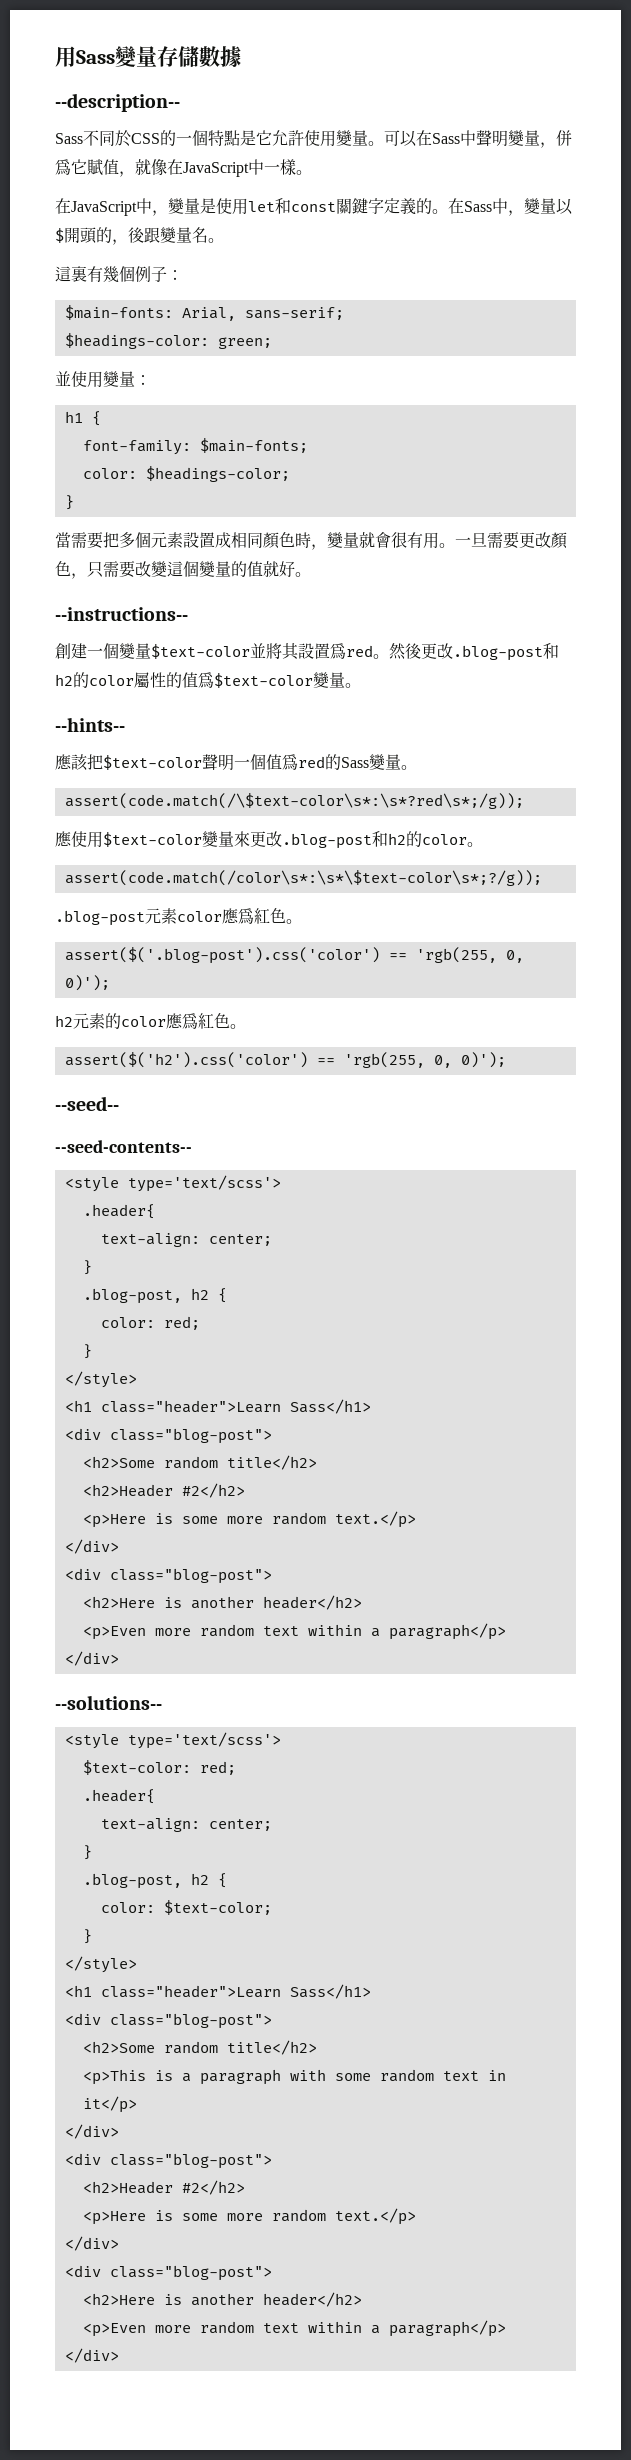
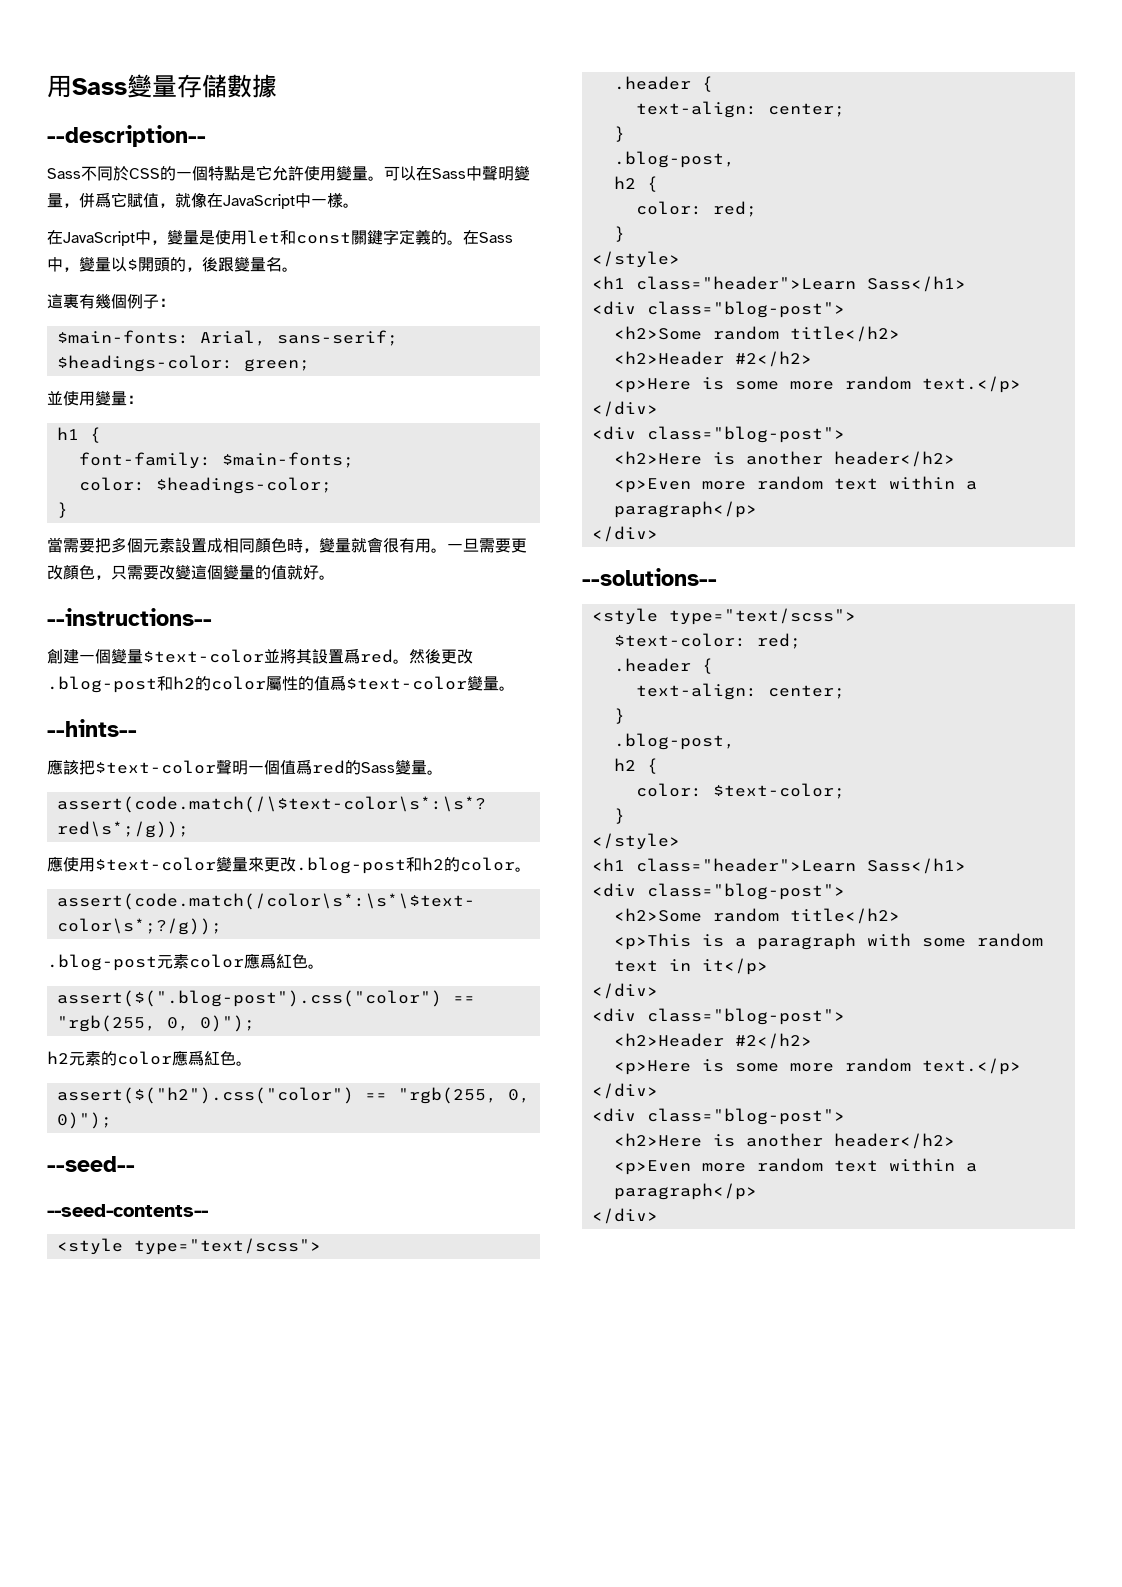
- assert($('.blog-post').css('color') == 'rgb(255, 0, 0)');
+ assert($(".blog-post").css("color") == "rgb(255, 0, 0)");
- assert($('h2').css('color') == 'rgb(255, 0, 0)');
+ assert($("h2").css("color") == "rgb(255, 0, 0)");
  --seed-contents--
- <style type='text/scss'>
- .header{
+ <style type="text/scss">
+ .header {
  text-align: center;
  }
- .blog-post, h2 {
+ .blog-post,
+ h2 {
  --solutions--
- <style type='text/scss'>
+ <style type="text/scss">
  $text-color: red;
- .header{
+ .header {
  text-align: center;
  }
- .blog-post, h2 {
+ .blog-post,
+ h2 {

